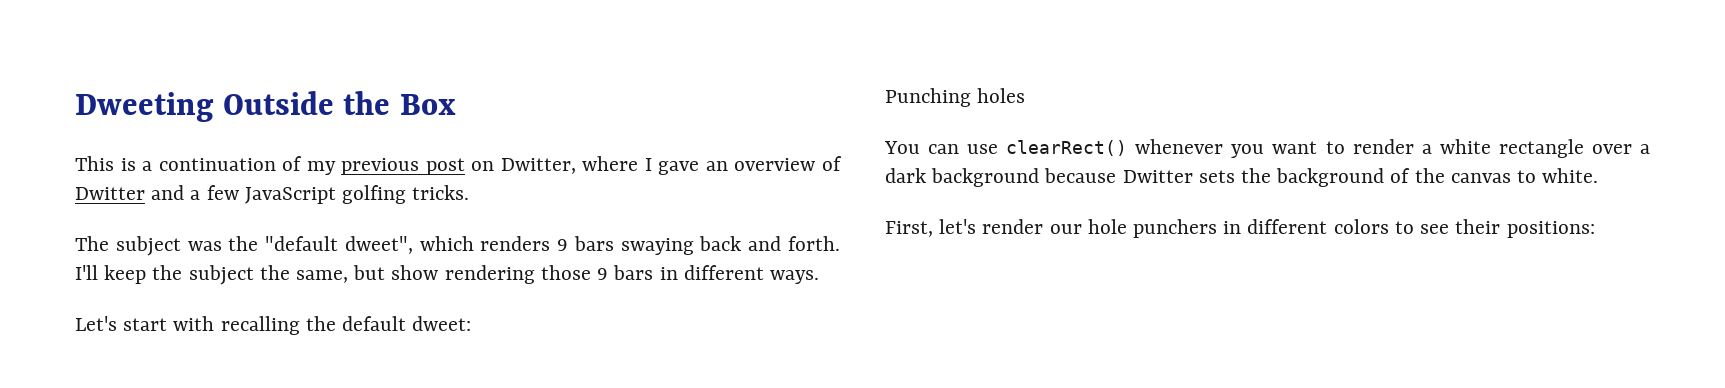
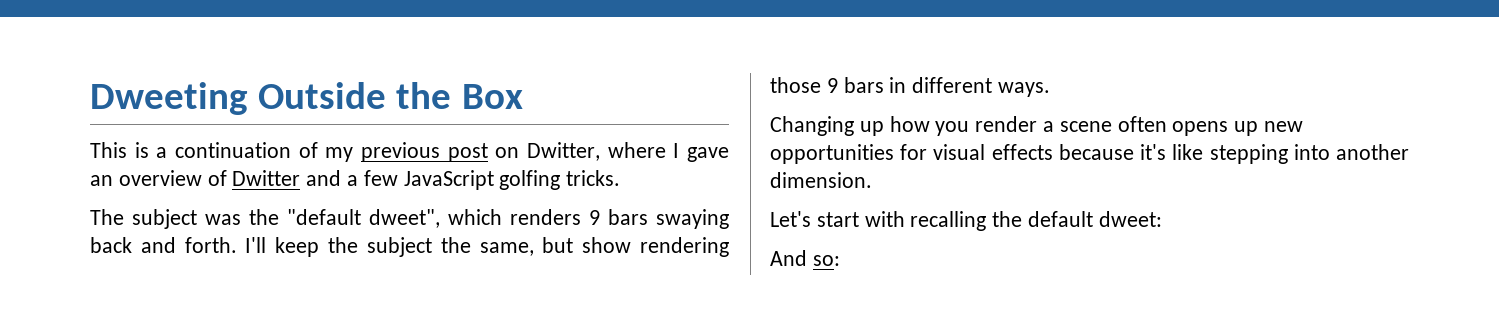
+ Changing up how you render a scene often opens up new opportunities for visual effects because it's like stepping into another dimension.
- Punching holes
- You can use clearRect() whenever you want to render a white rectangle over a dark background because Dwitter sets the background of the canvas to white.
- First, let's render our hole punchers in different colors to see their positions:
+ And so:

